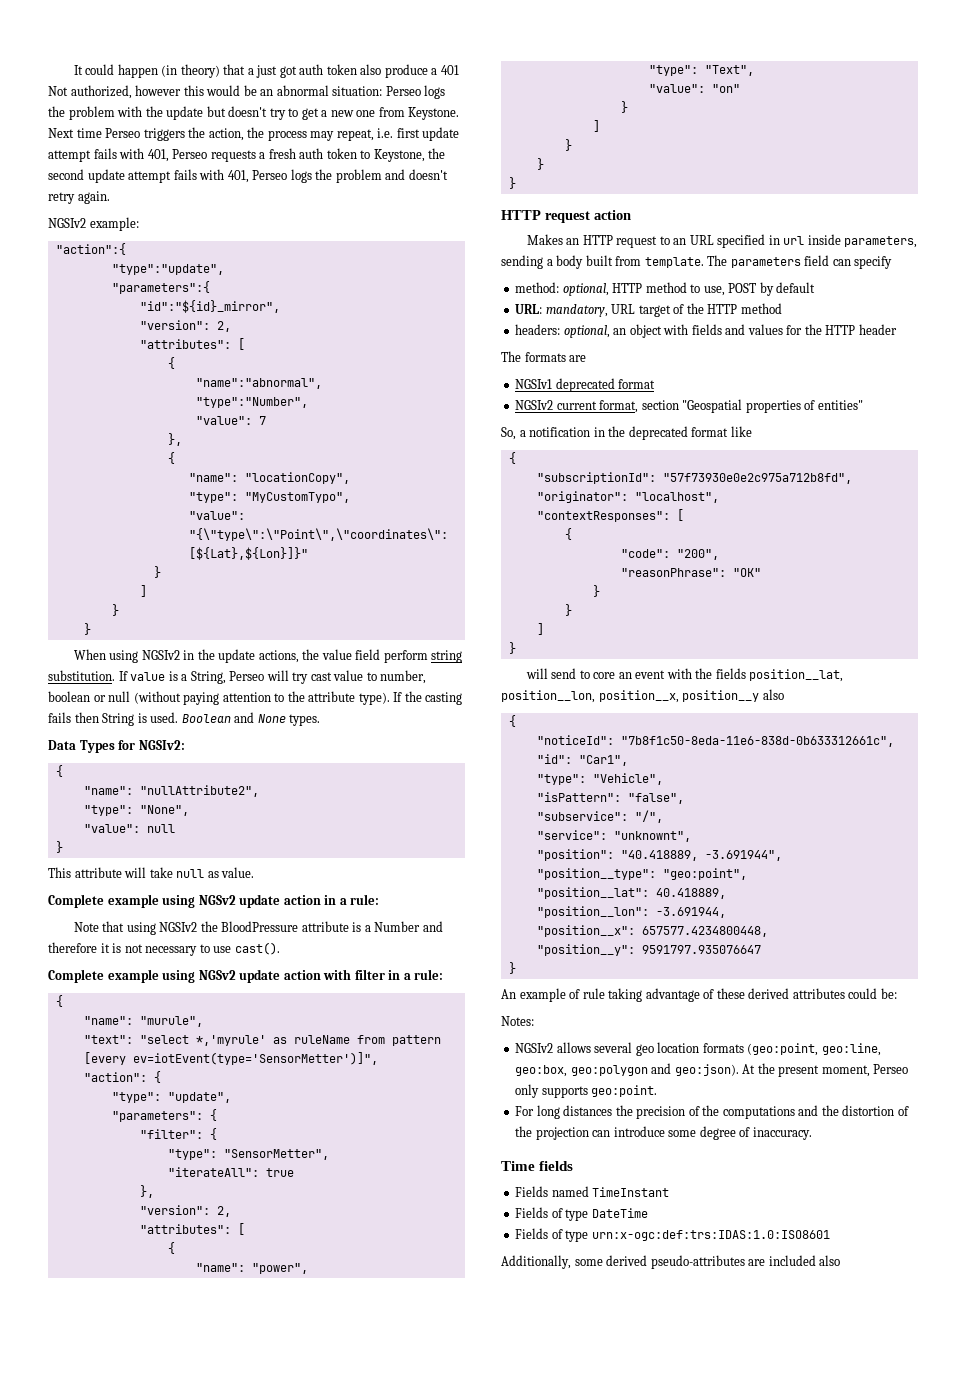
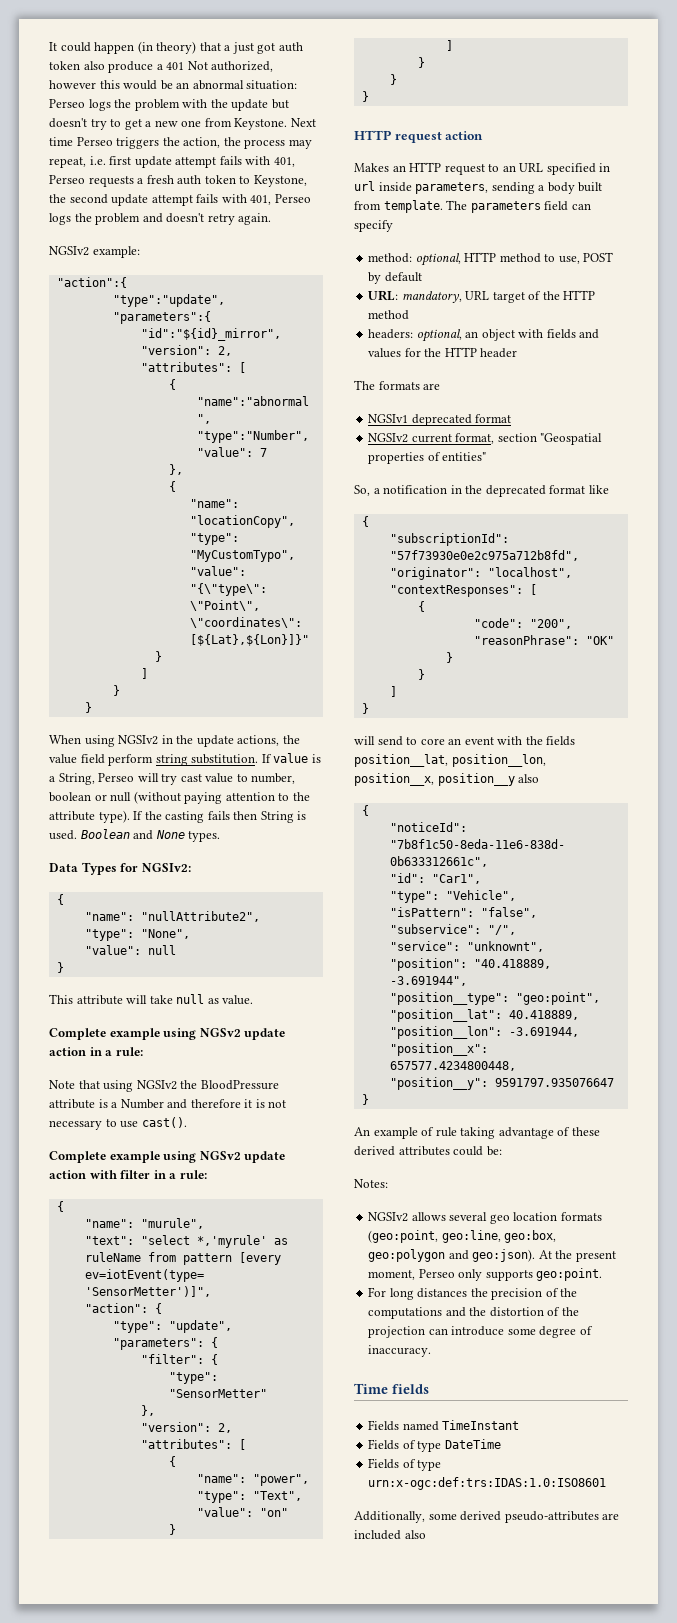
- "type": "SensorMetter",
- "iterateAll": true
+ "type": "SensorMetter"

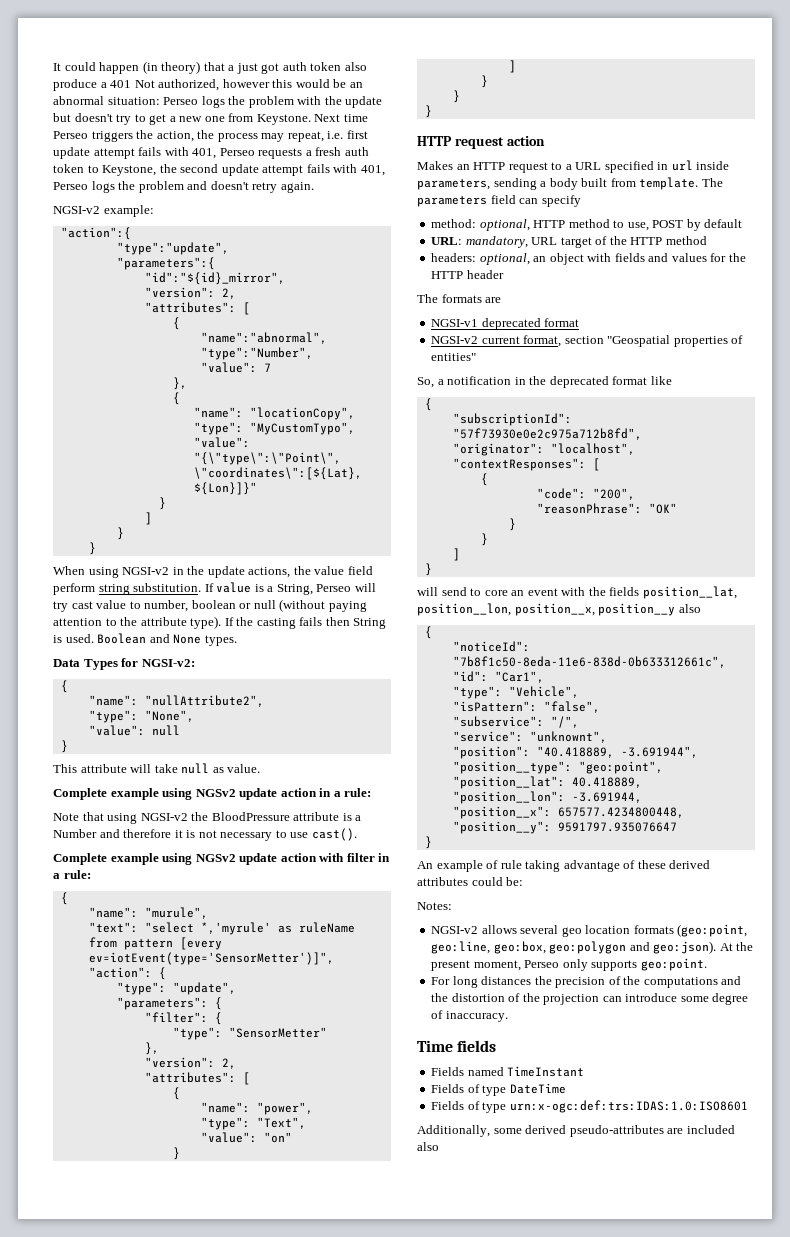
- NGSIv2 example:
+ NGSI-v2 example:
- When using NGSIv2 in the update actions, the value field perform string substitution.
+ When using NGSI-v2 in the update actions, the value field perform string substitution.
- Data Types for NGSIv2:
+ Data Types for NGSI-v2:
- Note that using NGSIv2 the BloodPressure attribute is a Number and therefore it is not necessary to use cast().
+ Note that using NGSI-v2 the BloodPressure attribute is a Number and therefore it is not necessary to use cast().
- Makes an HTTP request to an URL specified in url inside parameters, sending a body built from template.
+ Makes an HTTP request to a URL specified in url inside parameters, sending a body built from template.
- NGSIv1 deprecated format
+ NGSI-v1 deprecated format
- NGSIv2 current format, section "Geospatial properties of entities"
+ NGSI-v2 current format, section "Geospatial properties of entities"
- NGSIv2 allows several geo location formats (geo:point, geo:line, geo:box, geo:polygon and geo:json).
+ NGSI-v2 allows several geo location formats (geo:point, geo:line, geo:box, geo:polygon and geo:json).

